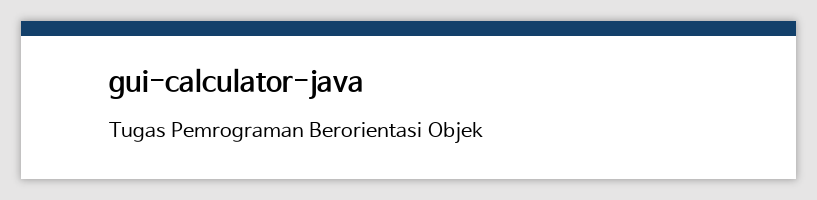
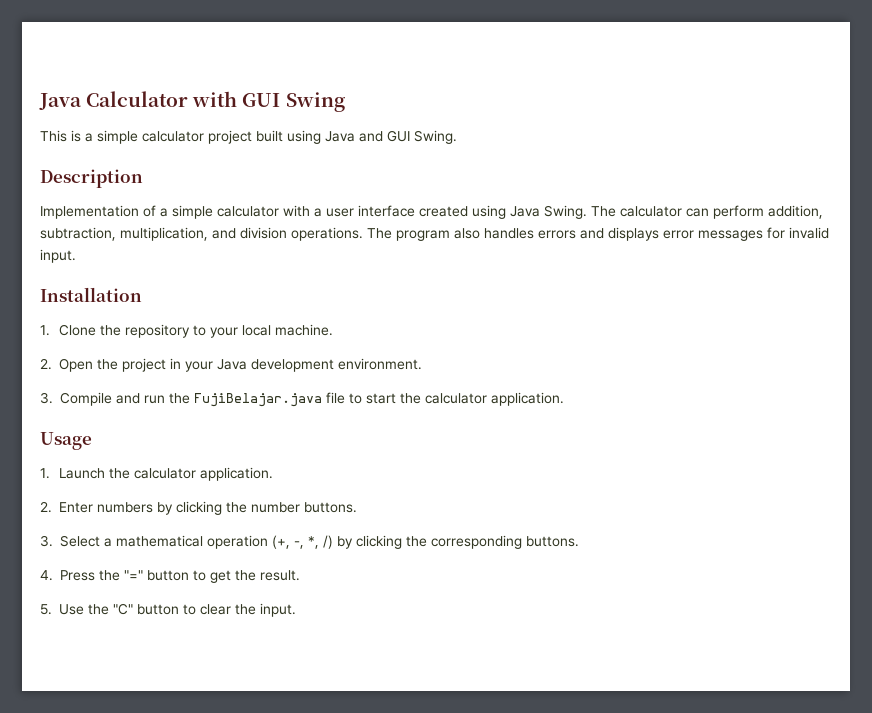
- gui-calculator-java
- Tugas Pemrograman Berorientasi Objek
+ Java Calculator with GUI Swing
+ This is a simple calculator project built using Java and GUI Swing.
+ Description
+ Implementation of a simple calculator with a user interface created using Java Swing. The calculator can perform addition, subtraction, multiplication, and division operations. The program also handles errors and displays error messages for invalid input.
+ Installation
+ 1. Clone the repository to your local machine.
+ 2. Open the project in your Java development environment.
+ 3. Compile and run the FujiBelajar.java file to start the calculator application.
+ Usage
+ 1. Launch the calculator application.
+ 2. Enter numbers by clicking the number buttons.
+ 3. Select a mathematical operation (+, -, *, /) by clicking the corresponding buttons.
+ 4. Press the "=" button to get the result.
+ 5. Use the "C" button to clear the input.

